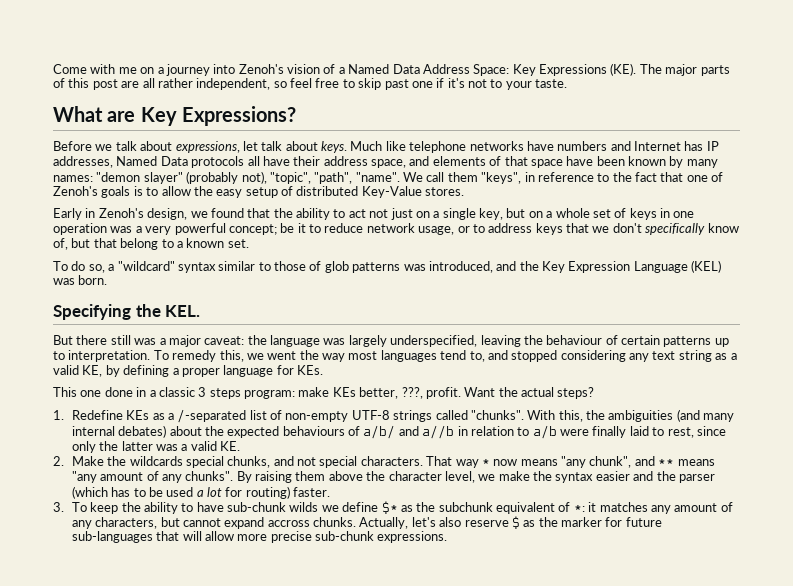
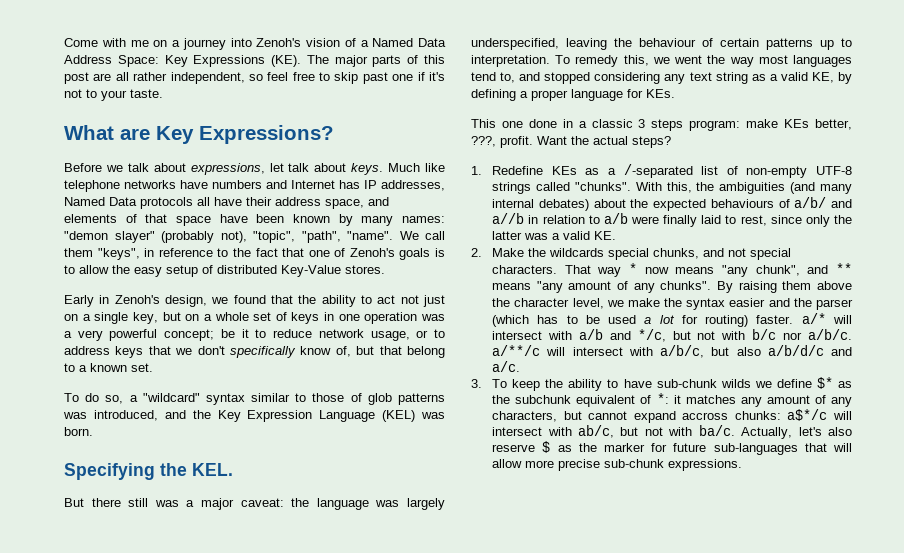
- By raising them above the character level, we make the syntax easier and the parser (which has to be used a lot for routing) faster.
+ By raising them above the character level, we make the syntax easier and the parser (which has to be used a lot for routing) faster. a/* will intersect with a/b and */c, but not with b/c nor a/b/c. a/**/c will intersect with a/b/c, but also a/b/d/c and a/c.
- 3. To keep the ability to have sub-chunk wilds we define $* as the subchunk equivalent of *: it matches any amount of any characters, but cannot expand accross chunks.
+ 3. To keep the ability to have sub-chunk wilds we define $* as the subchunk equivalent of *: it matches any amount of any characters, but cannot expand accross chunks: a$*/c will intersect with ab/c, but not with ba/c.

